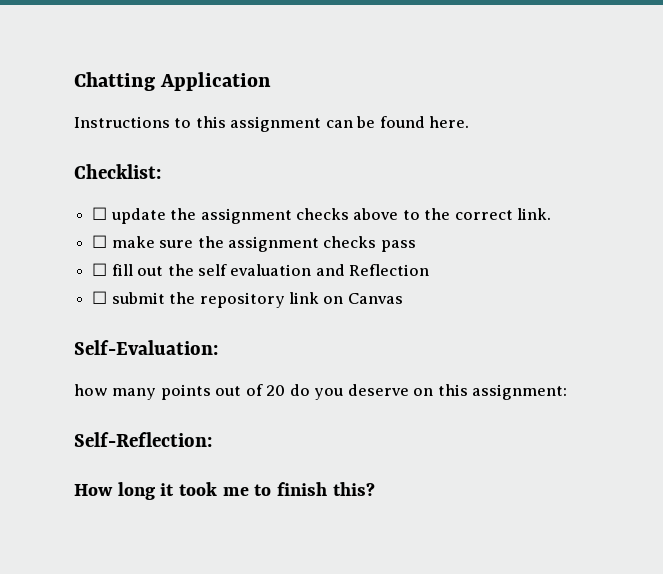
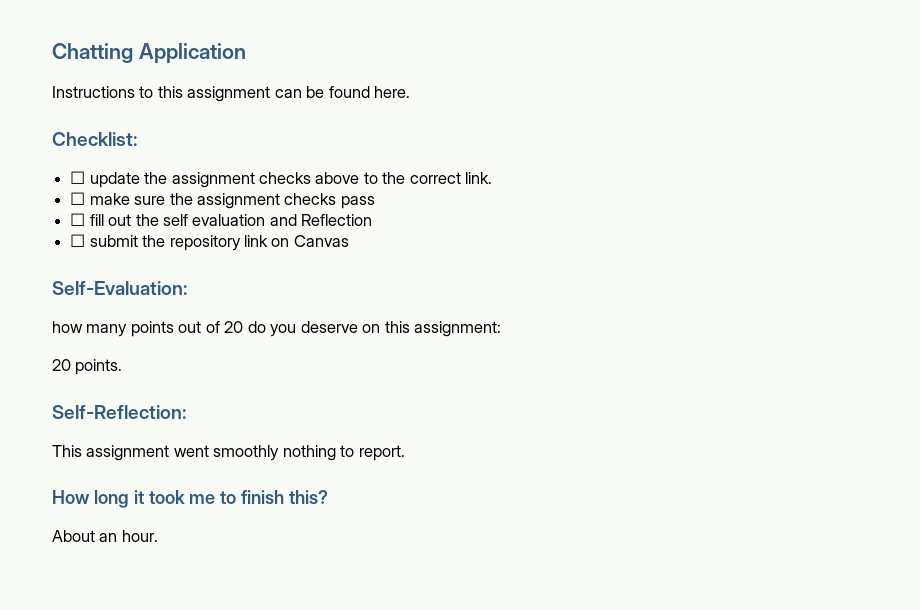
+ 20 points.
+ This assignment went smoothly nothing to report.
+ About an hour.

